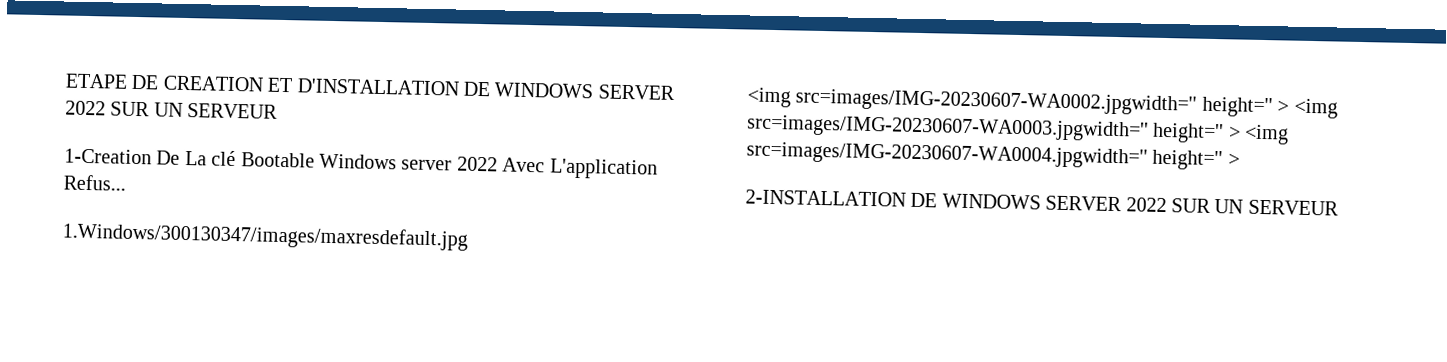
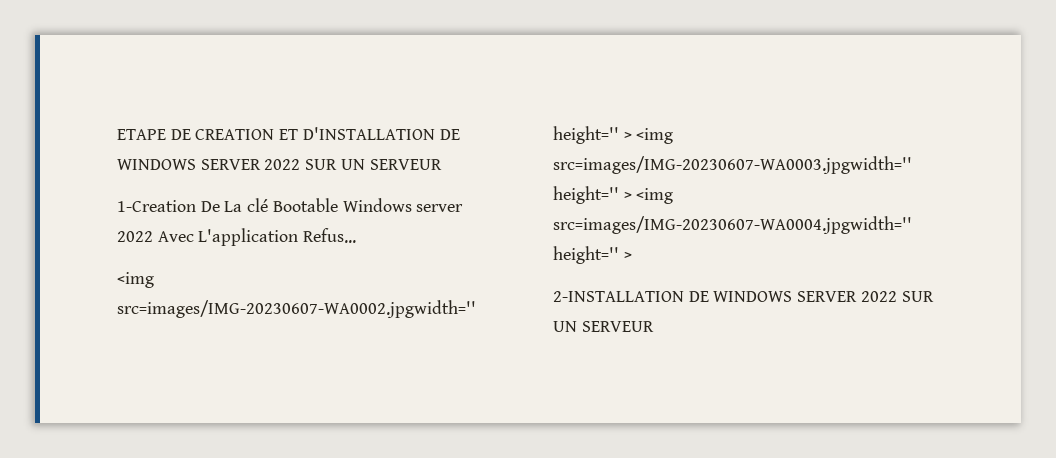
- 1.Windows/300130347/images/maxresdefault.jpg

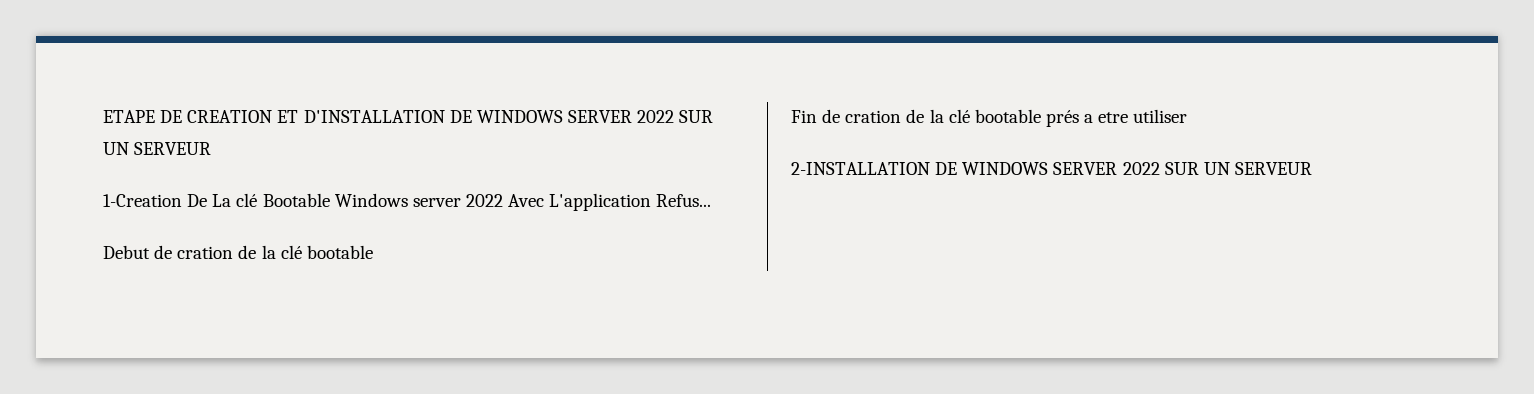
- <img src=images/IMG-20230607-WA0002.jpgwidth='' height='' > <img src=images/IMG-20230607-WA0003.jpgwidth='' height='' > <img src=images/IMG-20230607-WA0004.jpgwidth='' height='' >
+ Debut de cration de la clé bootable
+ Fin de cration de la clé bootable prés a etre utiliser

